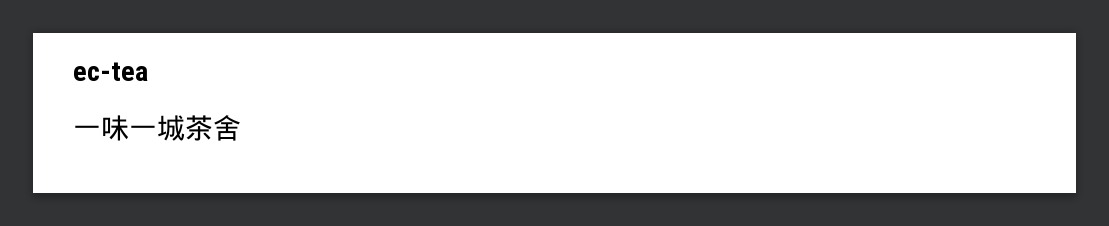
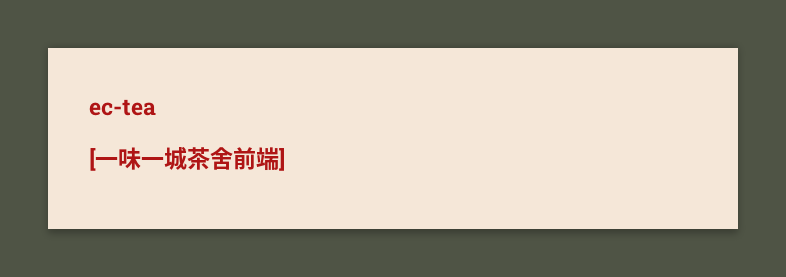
- 一味一城茶舍
+ [一味一城茶舍前端]

